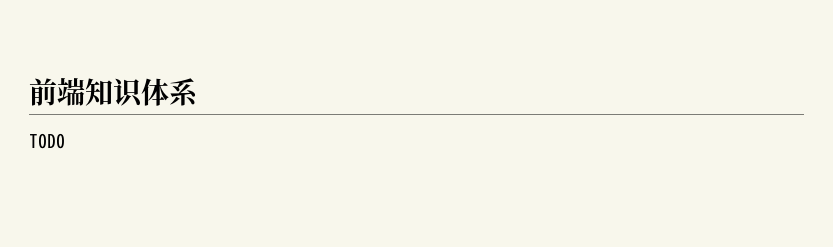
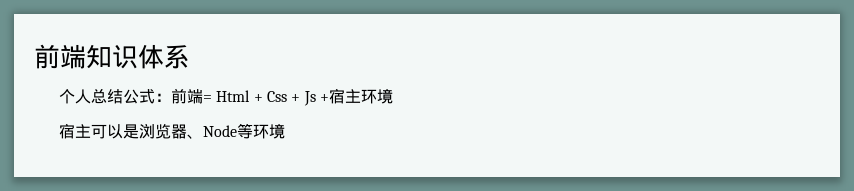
- TODO
+ 个人总结公式：前端= Html + Css + Js +宿主环境
+ 宿主可以是浏览器、Node等环境

